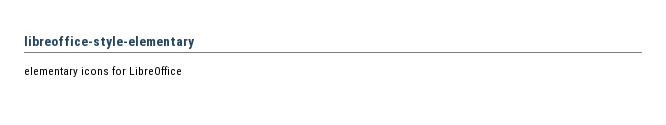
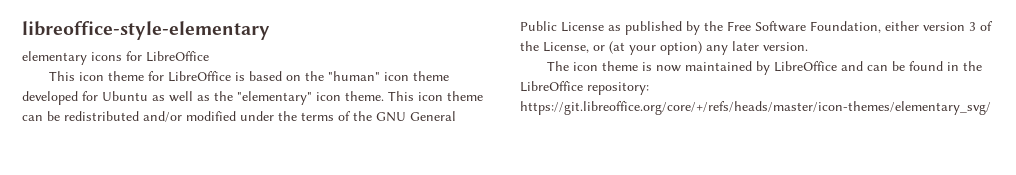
+ This icon theme for LibreOffice is based on the "human" icon theme developed for Ubuntu as well as the "elementary" icon theme. This icon theme can be redistributed and/or modified under the terms of the GNU General Public License as published by the Free Software Foundation, either version 3 of the License, or (at your option) any later version.
+ The icon theme is now maintained by LibreOffice and can be found in the LibreOffice repository: https://git.libreoffice.org/core/+/refs/heads/master/icon-themes/elementary_svg/

